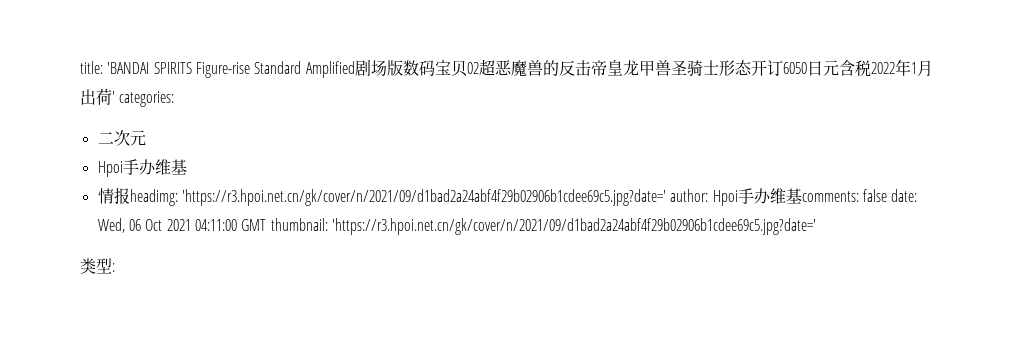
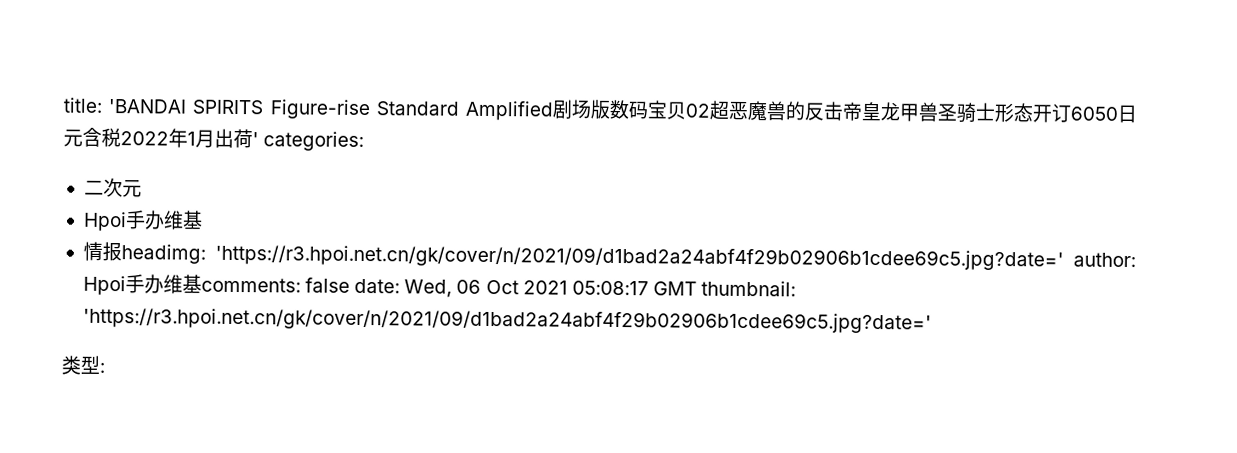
- 情报headimg: 'https://r3.hpoi.net.cn/gk/cover/n/2021/09/d1bad2a24abf4f29b02906b1cdee69c5.jpg?date=' author: Hpoi手办维基comments: false date: Wed, 06 Oct 2021 04:11:00 GMT thumbnail: 'https://r3.hpoi.net.cn/gk/cover/n/2021/09/d1bad2a24abf4f29b02906b1cdee69c5.jpg?date='
+ 情报headimg: 'https://r3.hpoi.net.cn/gk/cover/n/2021/09/d1bad2a24abf4f29b02906b1cdee69c5.jpg?date=' author: Hpoi手办维基comments: false date: Wed, 06 Oct 2021 05:08:17 GMT thumbnail: 'https://r3.hpoi.net.cn/gk/cover/n/2021/09/d1bad2a24abf4f29b02906b1cdee69c5.jpg?date='

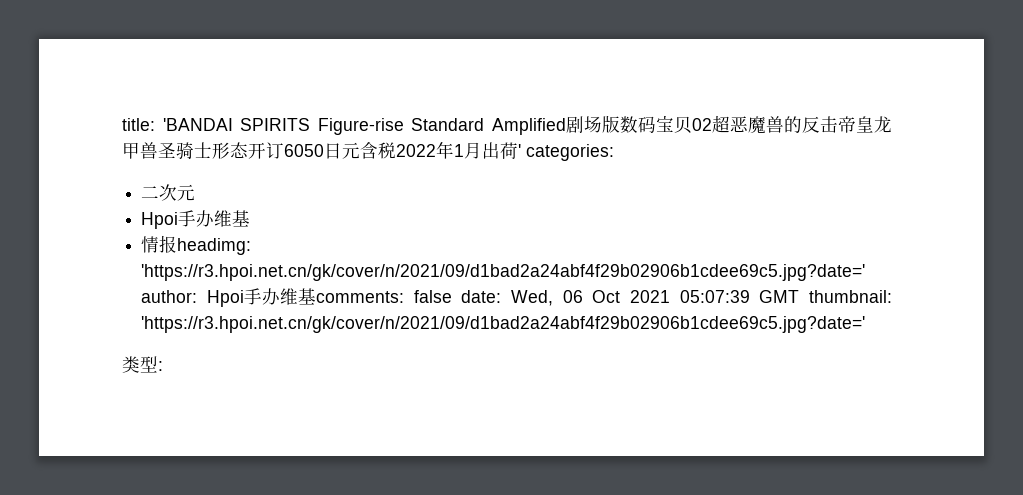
- 情报headimg: 'https://r3.hpoi.net.cn/gk/cover/n/2021/09/d1bad2a24abf4f29b02906b1cdee69c5.jpg?date=' author: Hpoi手办维基comments: false date: Wed, 06 Oct 2021 05:08:17 GMT thumbnail: 'https://r3.hpoi.net.cn/gk/cover/n/2021/09/d1bad2a24abf4f29b02906b1cdee69c5.jpg?date='
+ 情报headimg: 'https://r3.hpoi.net.cn/gk/cover/n/2021/09/d1bad2a24abf4f29b02906b1cdee69c5.jpg?date=' author: Hpoi手办维基comments: false date: Wed, 06 Oct 2021 05:07:39 GMT thumbnail: 'https://r3.hpoi.net.cn/gk/cover/n/2021/09/d1bad2a24abf4f29b02906b1cdee69c5.jpg?date='

